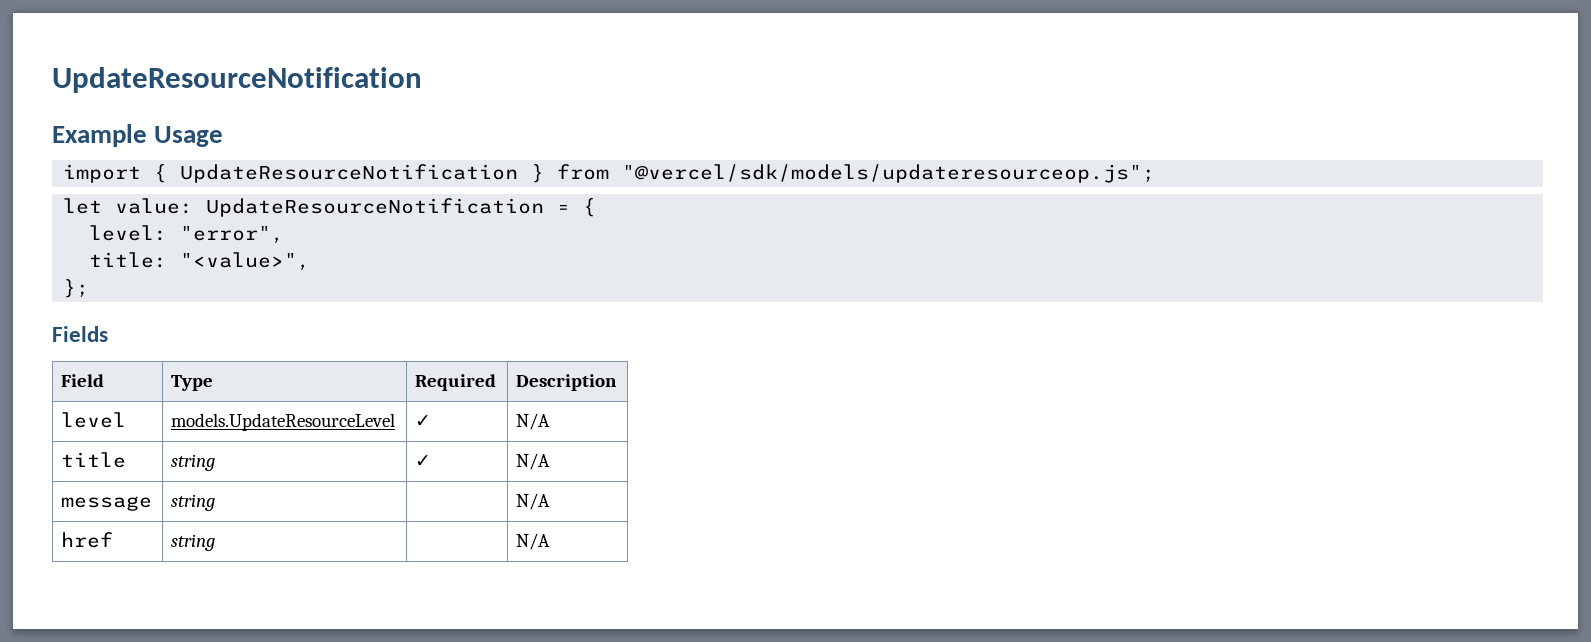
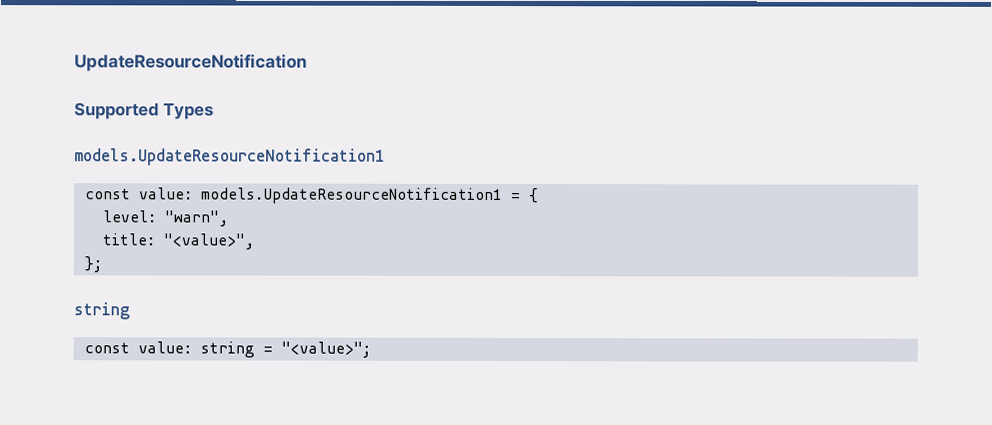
- Example Usage
- import { UpdateResourceNotification } from "@vercel/sdk/models/updateresourceop.js";
- let value: UpdateResourceNotification = {
+ Supported Types
+ models.UpdateResourceNotification1
+ const value: models.UpdateResourceNotification1 = {
- level: "error",
+ level: "warn",
  };
- Fields
- Field | Type | Required | Description
- level | models.UpdateResourceLevel | ✓ | N/A
- title | string | ✓ | N/A
- message | string | | N/A
- href | string | | N/A
+ string
+ const value: string = "<value>";

